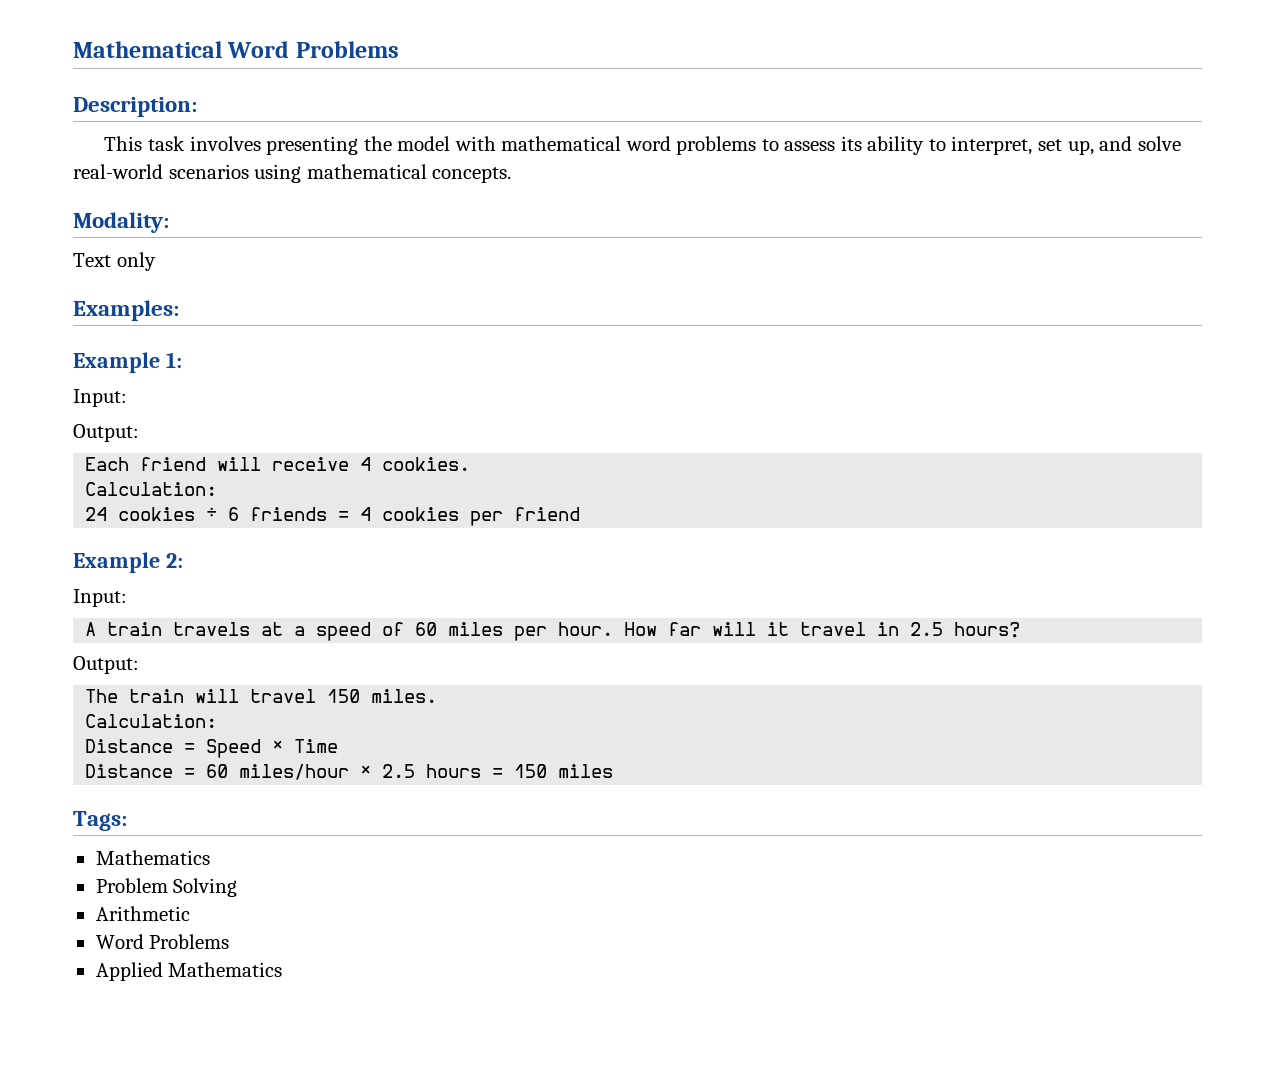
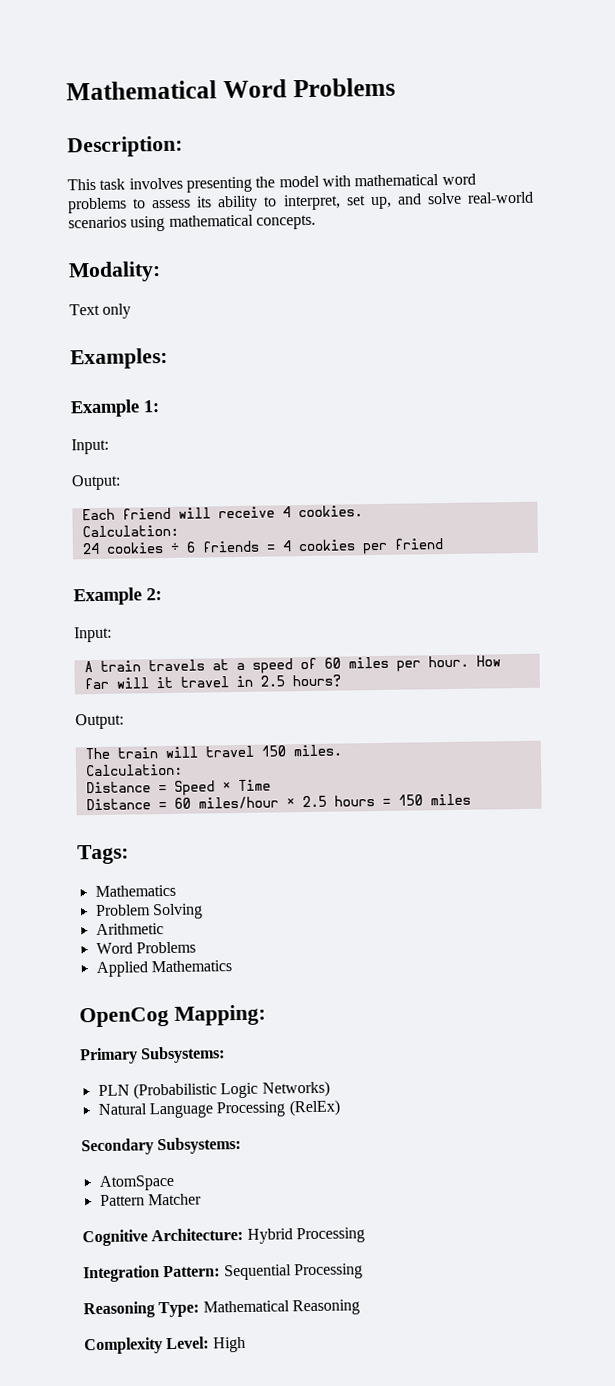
+ OpenCog Mapping:
+ Primary Subsystems:
+ PLN (Probabilistic Logic Networks)
+ Natural Language Processing (RelEx)
+ Secondary Subsystems:
+ AtomSpace
+ Pattern Matcher
+ Cognitive Architecture: Hybrid Processing
+ Integration Pattern: Sequential Processing
+ Reasoning Type: Mathematical Reasoning
+ Complexity Level: High

